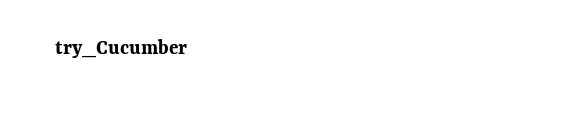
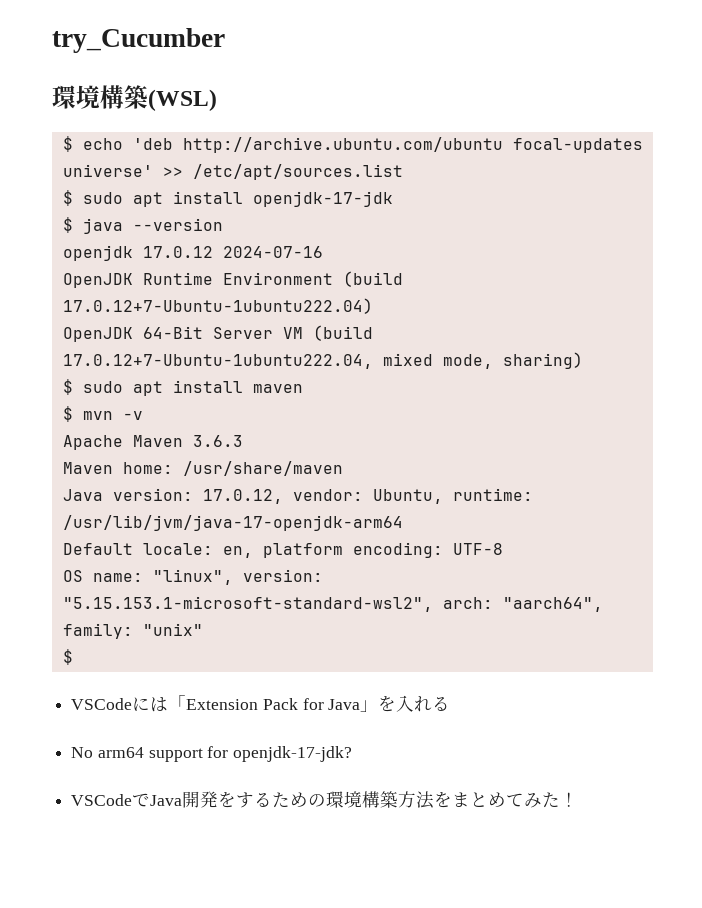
+ 環境構築(WSL)
+ $ echo 'deb http://archive.ubuntu.com/ubuntu focal-updates universe' >> /etc/apt/sources.list
+ $ sudo apt install openjdk-17-jdk
+ $ java --version
+ openjdk 17.0.12 2024-07-16
+ OpenJDK Runtime Environment (build 17.0.12+7-Ubuntu-1ubuntu222.04)
+ OpenJDK 64-Bit Server VM (build 17.0.12+7-Ubuntu-1ubuntu222.04, mixed mode, sharing)
+ $ sudo apt install maven
+ $ mvn -v
+ Apache Maven 3.6.3
+ Maven home: /usr/share/maven
+ Java version: 17.0.12, vendor: Ubuntu, runtime: /usr/lib/jvm/java-17-openjdk-arm64
+ Default locale: en, platform encoding: UTF-8
+ OS name: "linux", version: "5.15.153.1-microsoft-standard-wsl2", arch: "aarch64", family: "unix"
+ $
+ VSCodeには「Extension Pack for Java」を入れる
+ No arm64 support for openjdk-17-jdk?
+ VSCodeでJava開発をするための環境構築方法をまとめてみた！

